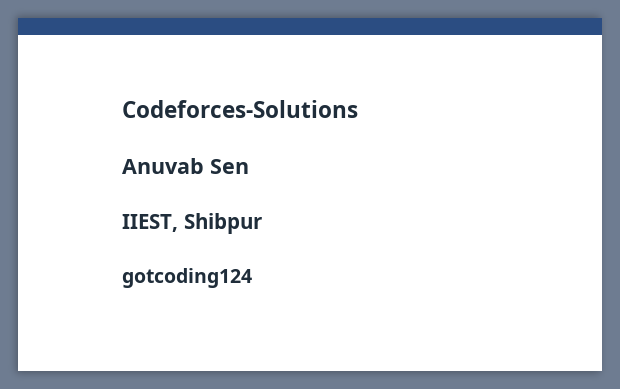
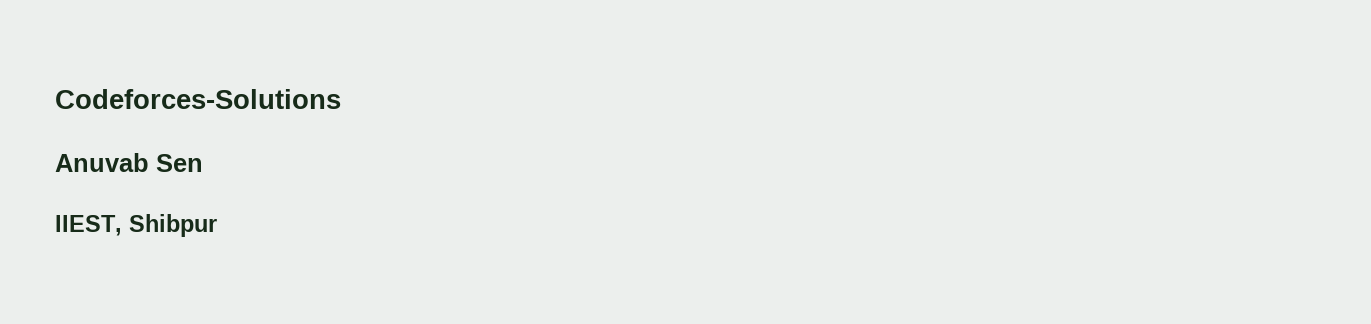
- gotcoding124

